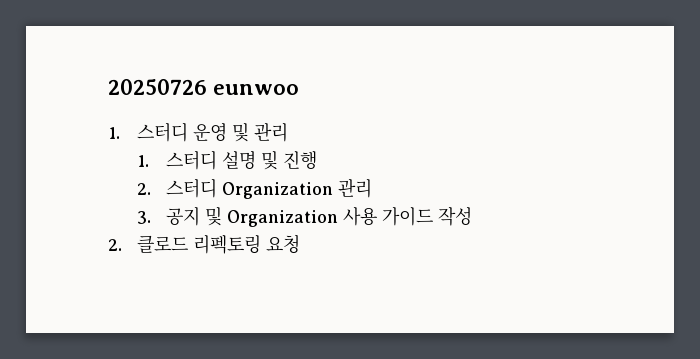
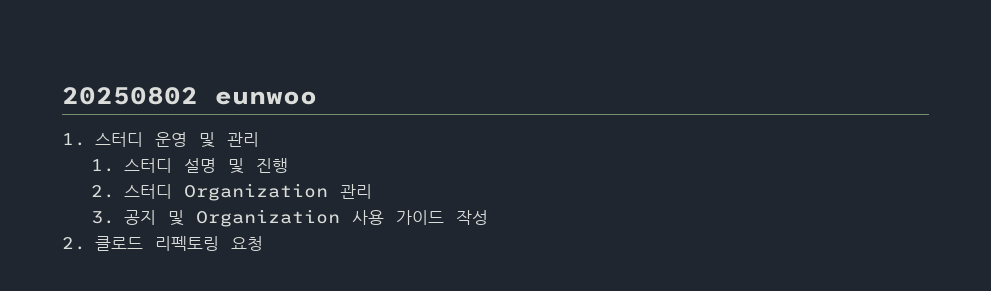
- 20250726 eunwoo
+ 20250802 eunwoo

